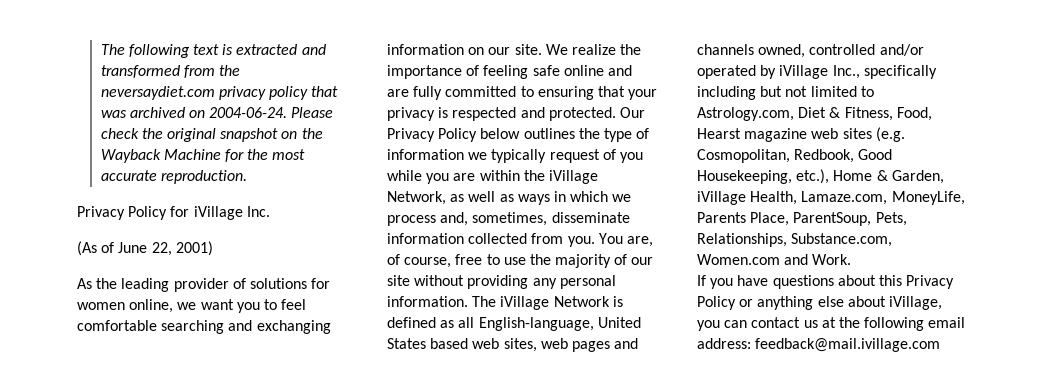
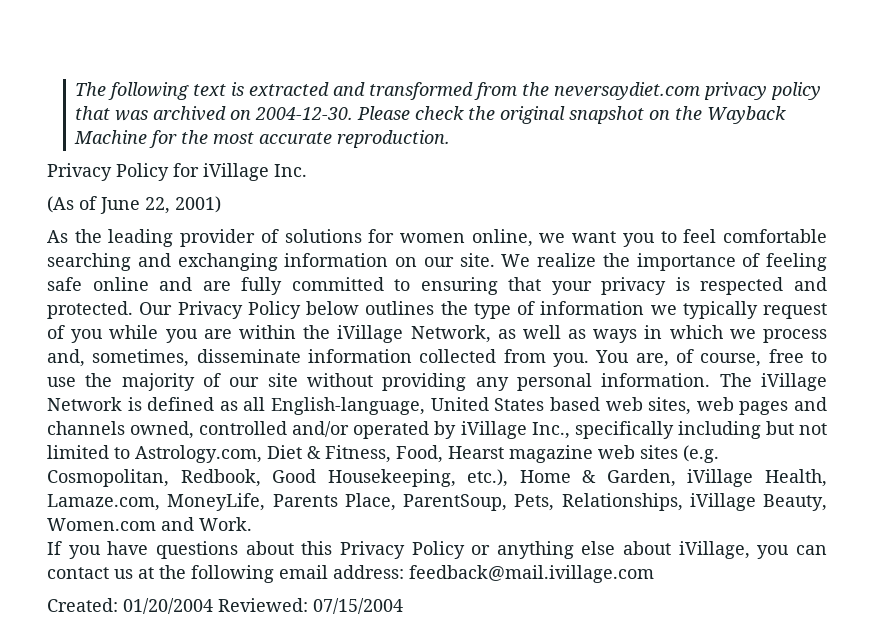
- The following text is extracted and transformed from the neversaydiet.com privacy policy that was archived on 2004-06-24.
+ The following text is extracted and transformed from the neversaydiet.com privacy policy that was archived on 2004-12-30.
- The iVillage Network is defined as all English-language, United States based web sites, web pages and channels owned, controlled and/or operated by iVillage Inc., specifically including but not limited to Astrology.com, Diet & Fitness, Food, Hearst magazine web sites (e.g. Cosmopolitan, Redbook, Good Housekeeping, etc.), Home & Garden, iVillage Health, Lamaze.com, MoneyLife, Parents Place, ParentSoup, Pets, Relationships, Substance.com, Women.com and Work.
+ The iVillage Network is defined as all English-language, United States based web sites, web pages and channels owned, controlled and/or operated by iVillage Inc., specifically including but not limited to Astrology.com, Diet & Fitness, Food, Hearst magazine web sites (e.g. Cosmopolitan, Redbook, Good Housekeeping, etc.), Home & Garden, iVillage Health, Lamaze.com, MoneyLife, Parents Place, ParentSoup, Pets, Relationships, iVillage Beauty, Women.com and Work.
+ Created: 01/20/2004 Reviewed: 07/15/2004

